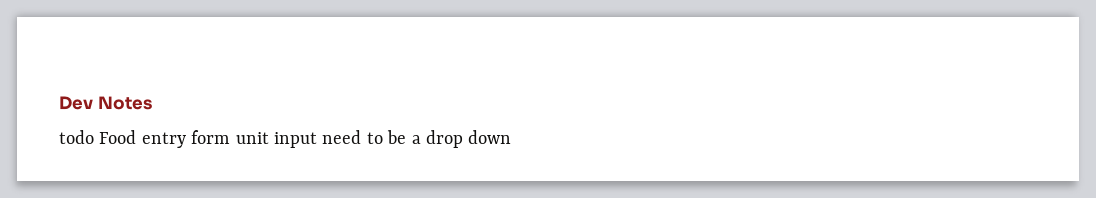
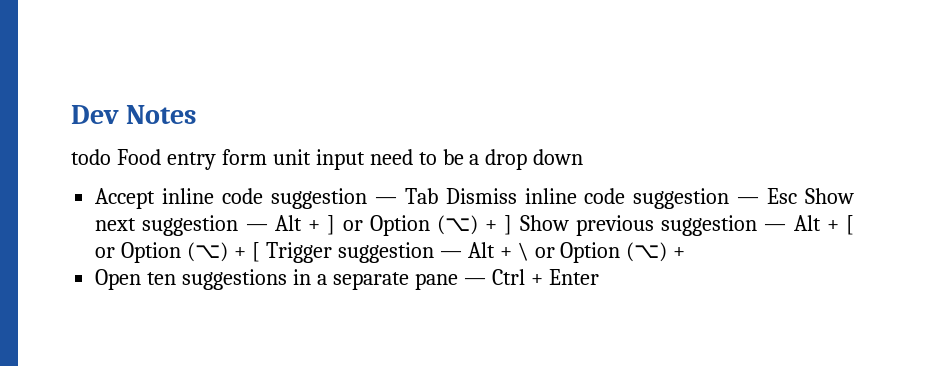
+ Accept inline code suggestion — Tab Dismiss inline code suggestion — Esc Show next suggestion — Alt + ] or Option (⌥) + ] Show previous suggestion — Alt + [ or Option (⌥) + [ Trigger suggestion — Alt + \ or Option (⌥) +
+ Open ten suggestions in a separate pane — Ctrl + Enter

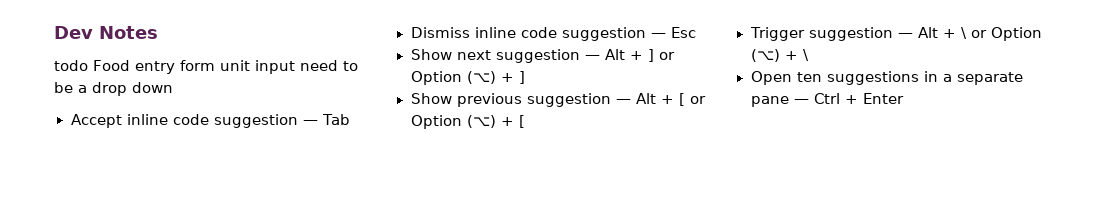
- Accept inline code suggestion — Tab Dismiss inline code suggestion — Esc Show next suggestion — Alt + ] or Option (⌥) + ] Show previous suggestion — Alt + [ or Option (⌥) + [ Trigger suggestion — Alt + \ or Option (⌥) +
+ Accept inline code suggestion — Tab
+ Dismiss inline code suggestion — Esc
+ Show next suggestion — Alt + ] or Option (⌥) + ]
+ Show previous suggestion — Alt + [ or Option (⌥) + [
+ Trigger suggestion — Alt + \ or Option (⌥) + \

